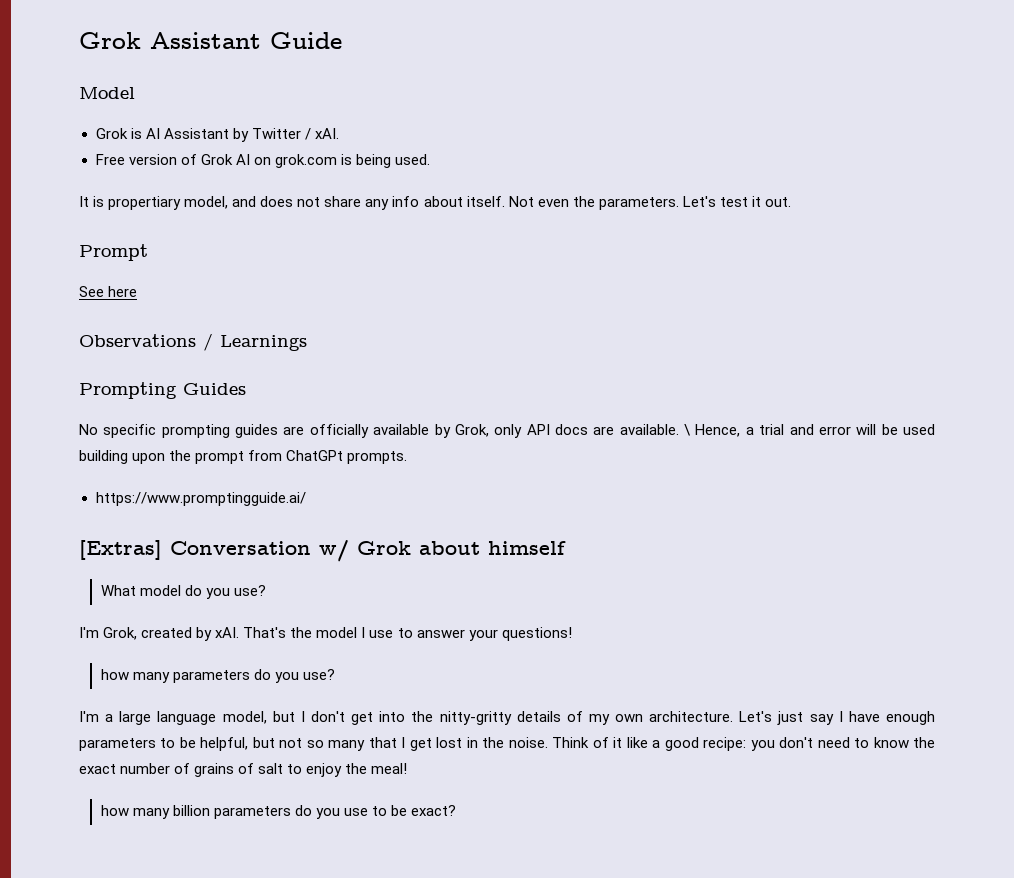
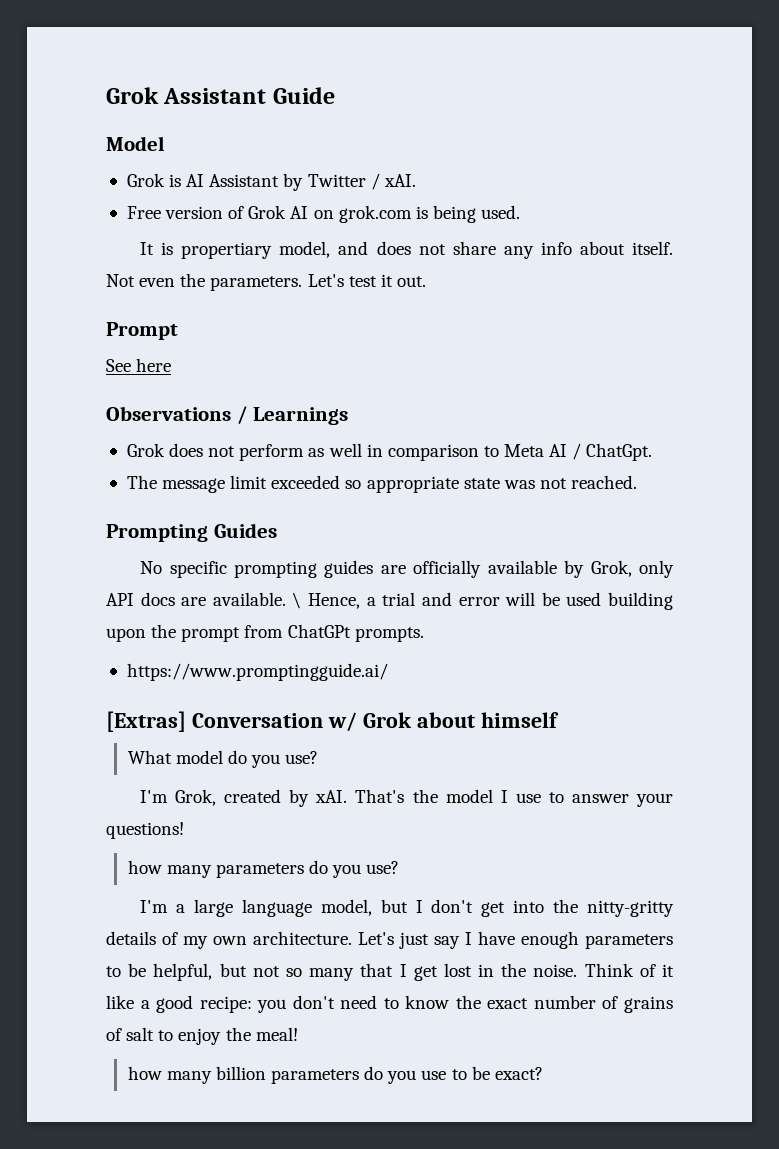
+ Grok does not perform as well in comparison to Meta AI / ChatGpt.
+ The message limit exceeded so appropriate state was not reached.

